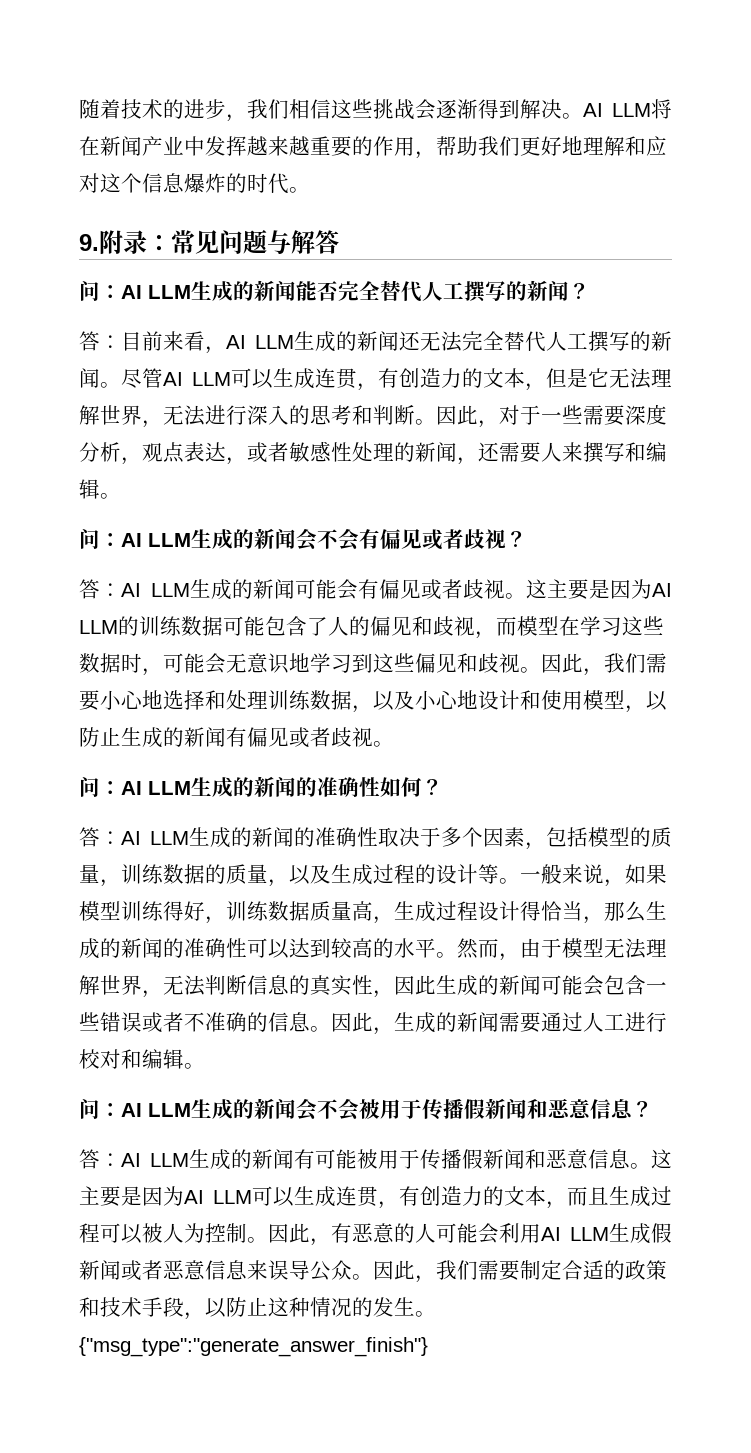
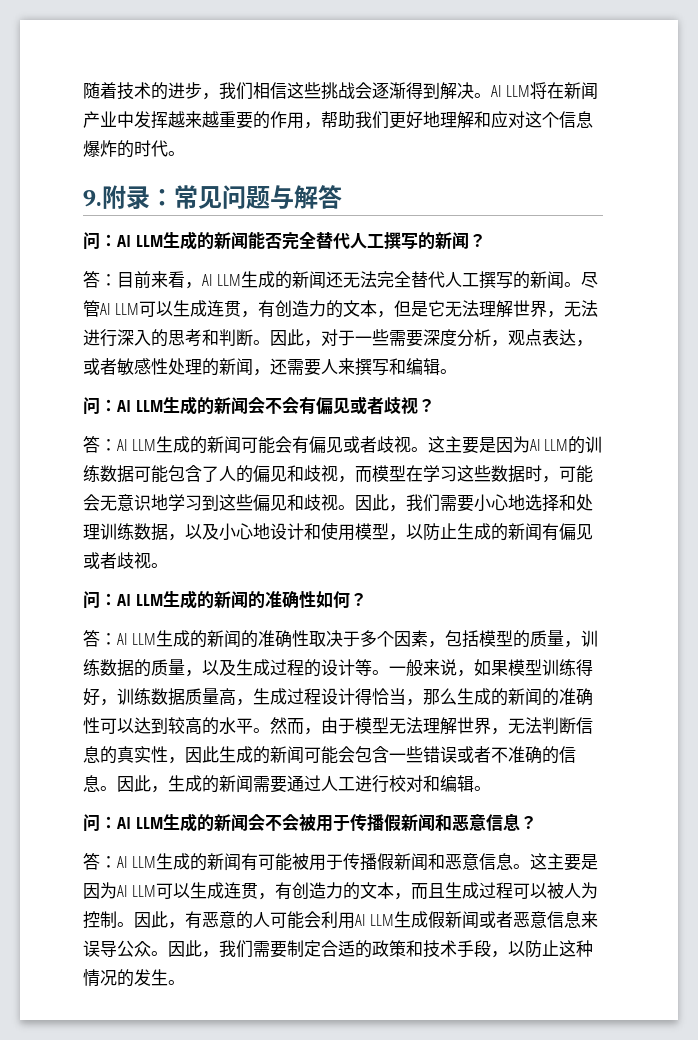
- {"msg_type":"generate_answer_finish"}

